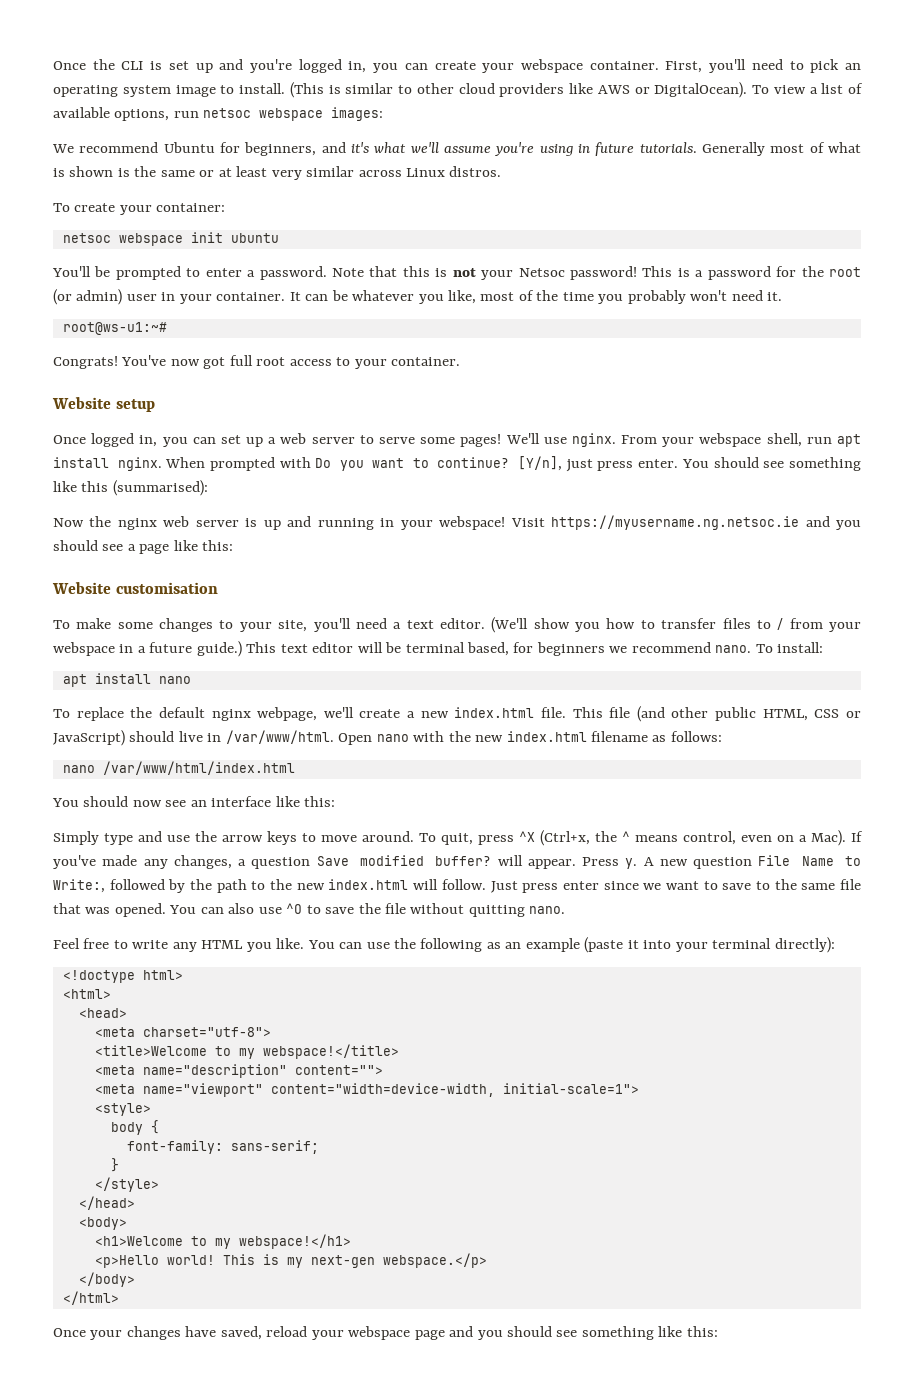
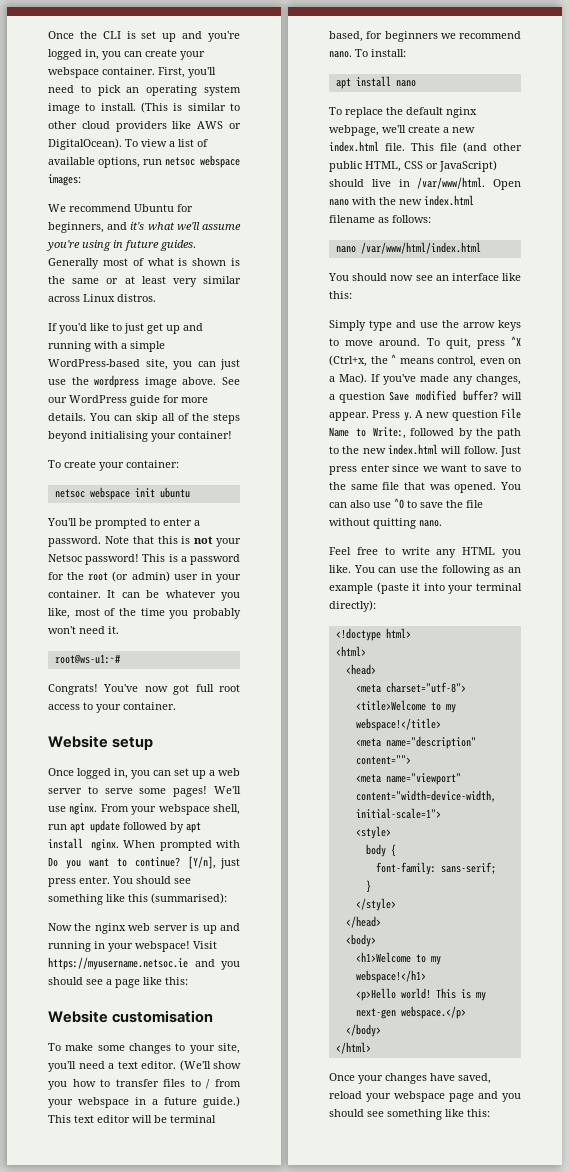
- We recommend Ubuntu for beginners, and it's what we'll assume you're using in future tutorials.
+ We recommend Ubuntu for beginners, and it's what we'll assume you're using in future guides.
+ If you'd like to just get up and running with a simple WordPress-based site, you can just use the wordpress image above. See our WordPress guide for more details. You can skip all of the steps beyond initialising your container!
- From your webspace shell, run apt install nginx.
+ From your webspace shell, run apt update followed by apt install nginx.
- Visit https://myusername.ng.netsoc.ie and you should see a page like this:
+ Visit https://myusername.netsoc.ie and you should see a page like this:

